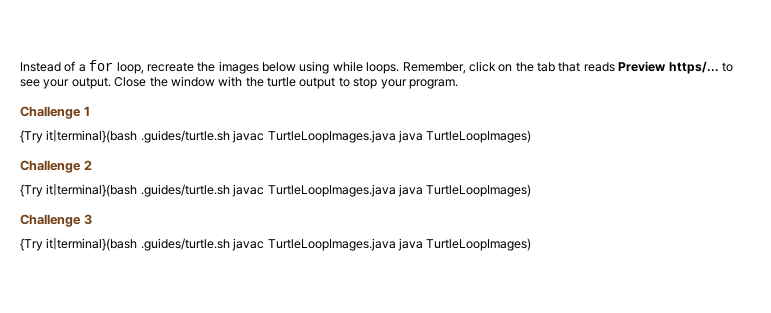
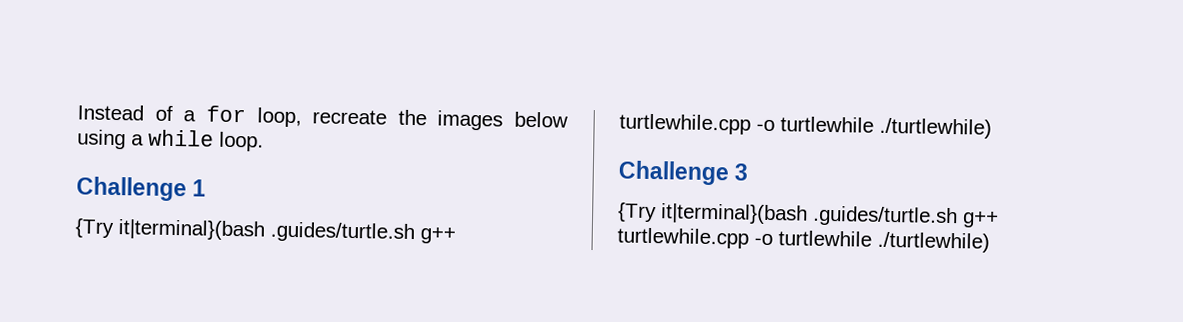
- Instead of a for loop, recreate the images below using while loops. Remember, click on the tab that reads Preview https/... to see your output. Close the window with the turtle output to stop your program.
+ Instead of a for loop, recreate the images below using a while loop.
  Challenge 1
- {Try it|terminal}(bash .guides/turtle.sh javac TurtleLoopImages.java java TurtleLoopImages)
- Challenge 2
- {Try it|terminal}(bash .guides/turtle.sh javac TurtleLoopImages.java java TurtleLoopImages)
+ {Try it|terminal}(bash .guides/turtle.sh g++ turtlewhile.cpp -o turtlewhile ./turtlewhile)
  Challenge 3
- {Try it|terminal}(bash .guides/turtle.sh javac TurtleLoopImages.java java TurtleLoopImages)
+ {Try it|terminal}(bash .guides/turtle.sh g++ turtlewhile.cpp -o turtlewhile ./turtlewhile)

